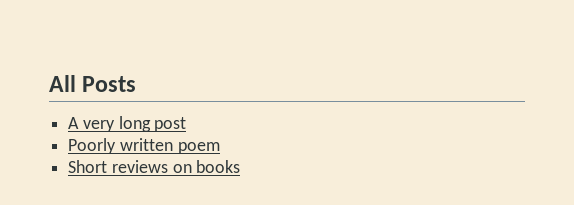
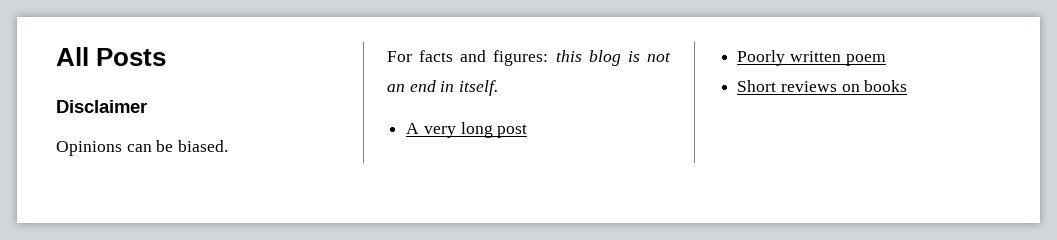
+ Disclaimer
+ Opinions can be biased.
+ For facts and figures: this blog is not an end in itself.

